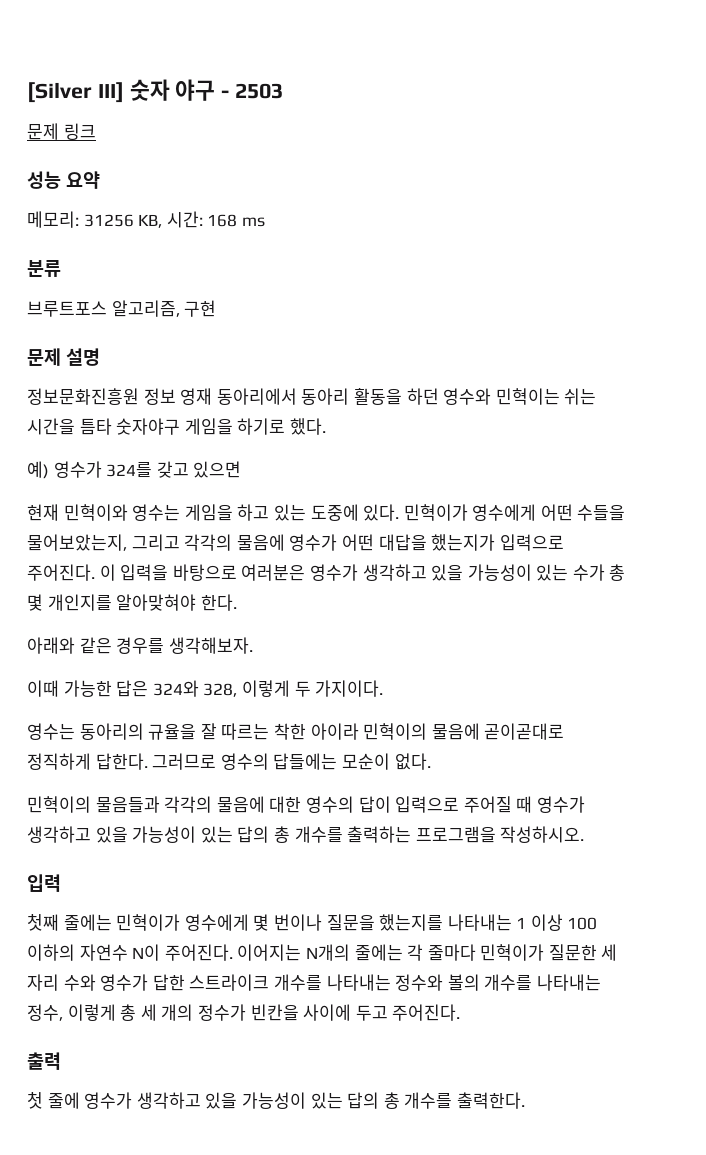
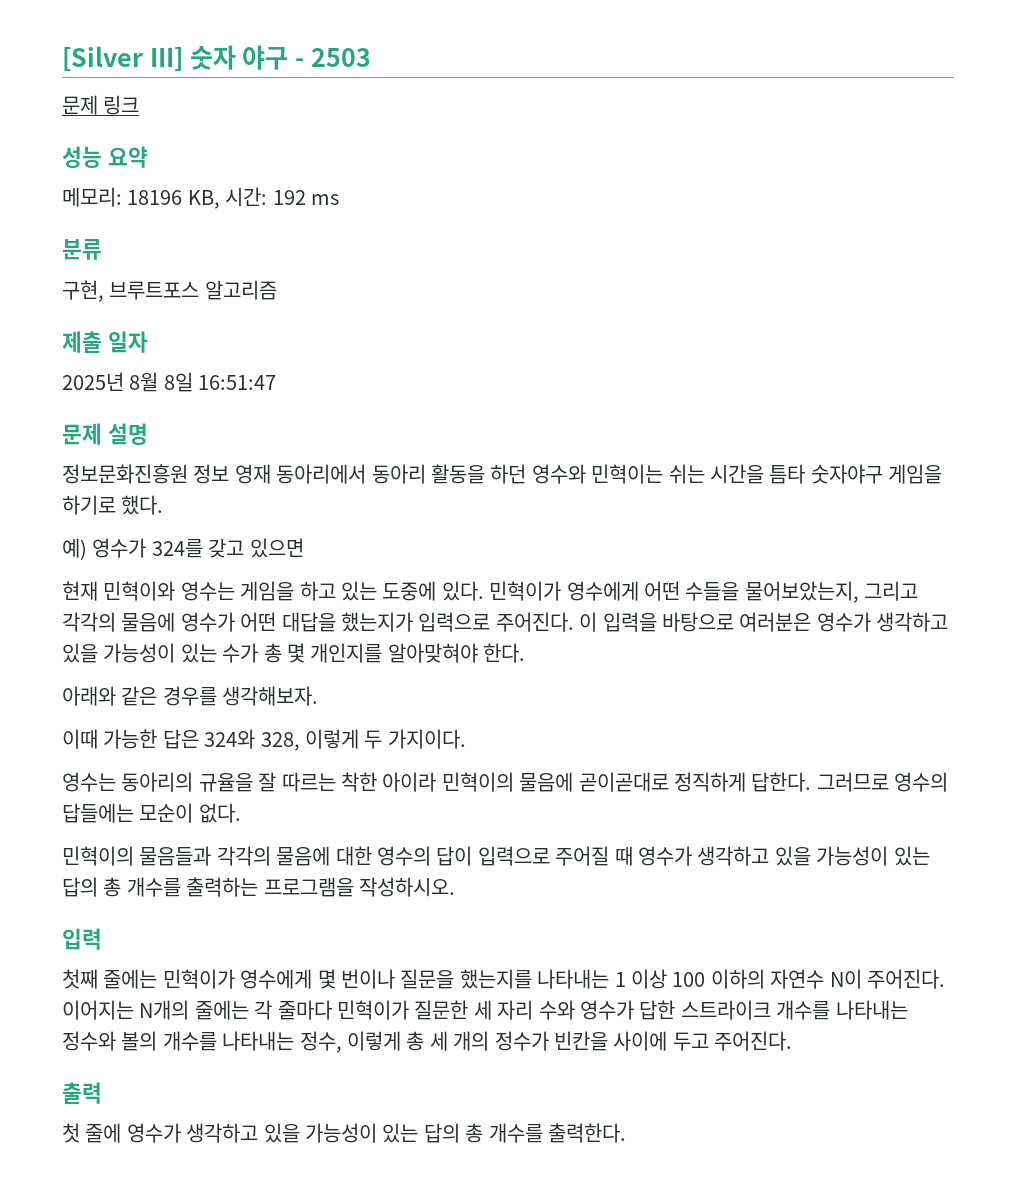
- 메모리: 31256 KB, 시간: 168 ms
+ 메모리: 18196 KB, 시간: 192 ms
- 브루트포스 알고리즘, 구현
+ 구현, 브루트포스 알고리즘
+ 제출 일자
+ 2025년 8월 8일 16:51:47

